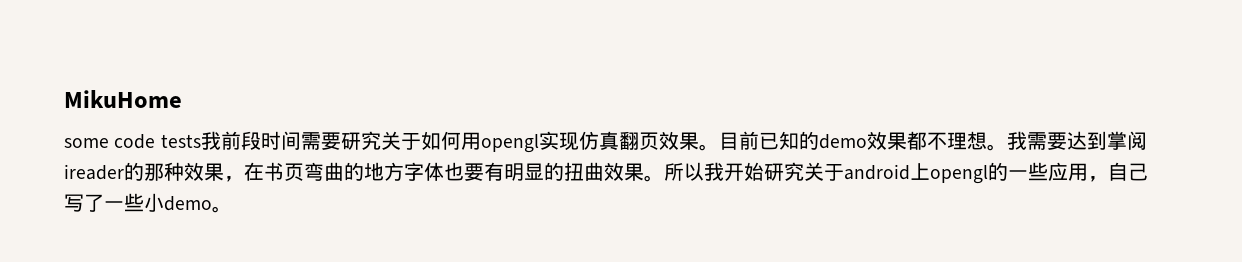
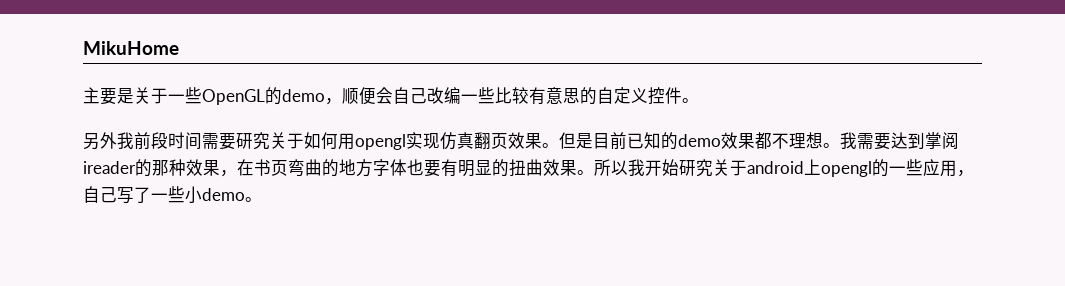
- some code tests我前段时间需要研究关于如何用opengl实现仿真翻页效果。
+ 主要是关于一些OpenGL的demo，顺便会自己改编一些比较有意思的自定义控件。
+ 另外我前段时间需要研究关于如何用opengl实现仿真翻页效果。
- 目前已知的demo效果都不理想。
+ 但是目前已知的demo效果都不理想。

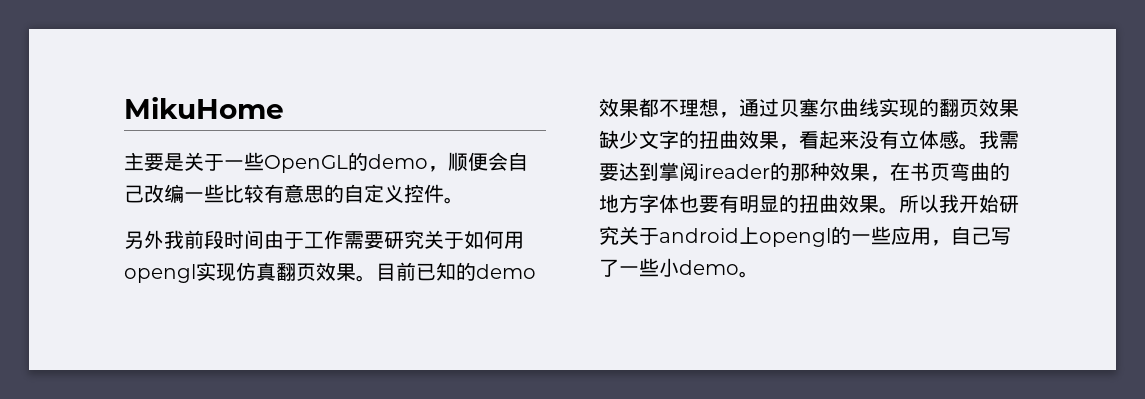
- 另外我前段时间需要研究关于如何用opengl实现仿真翻页效果。
+ 另外我前段时间由于工作需要研究关于如何用opengl实现仿真翻页效果。
- 但是目前已知的demo效果都不理想。
+ 目前已知的demo效果都不理想，通过贝塞尔曲线实现的翻页效果缺少文字的扭曲效果，看起来没有立体感。

